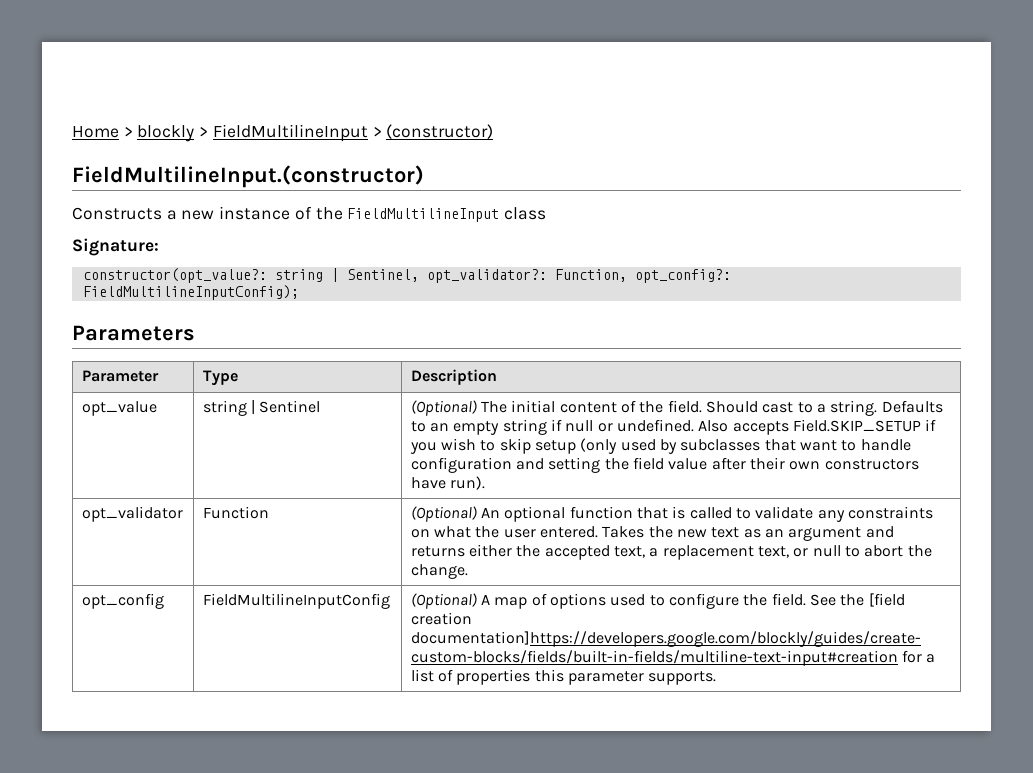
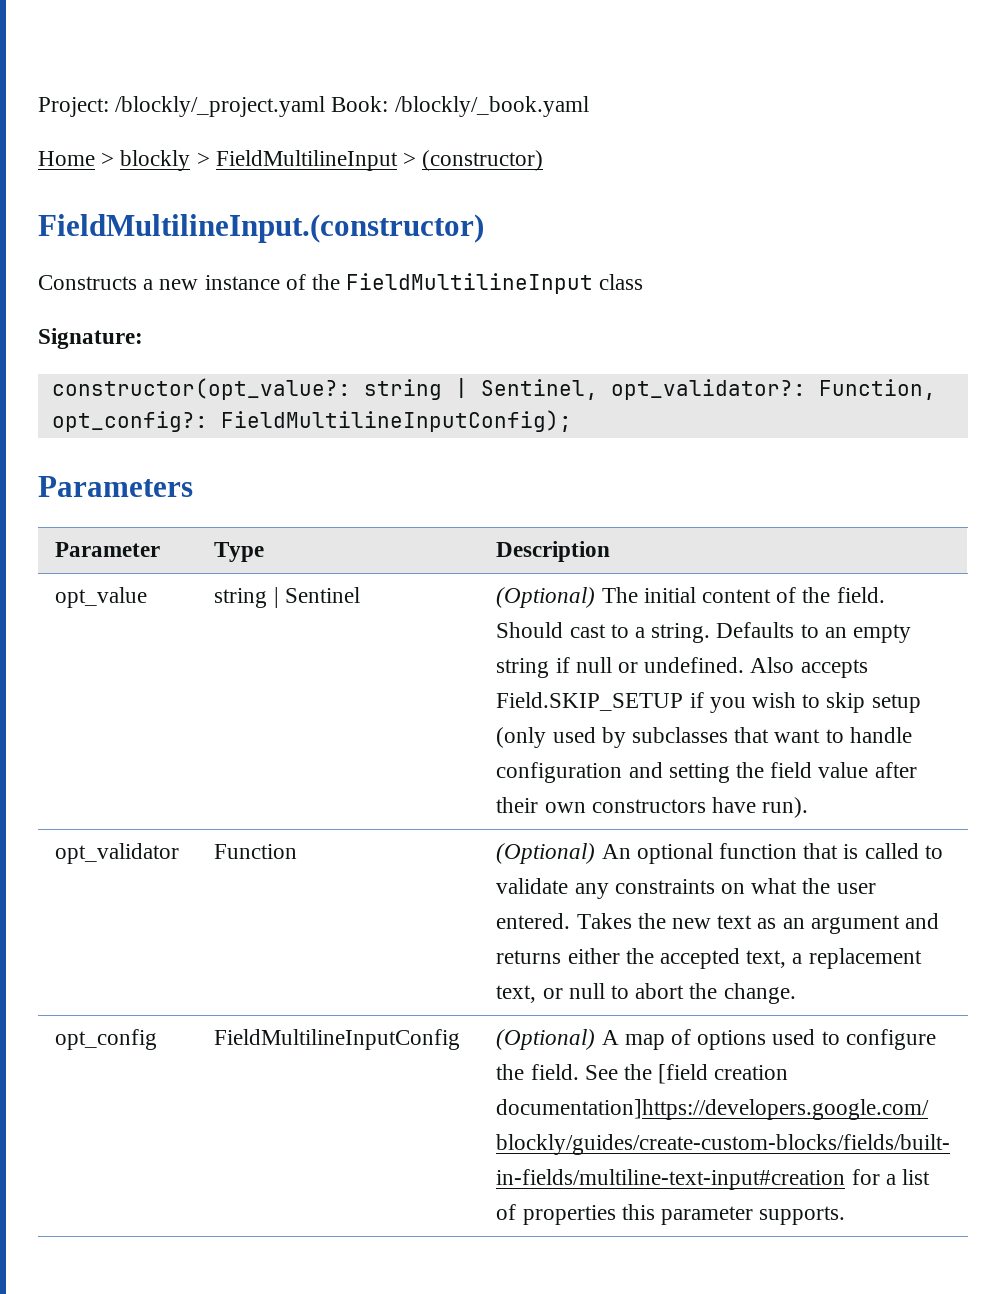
+ Project: /blockly/_project.yaml Book: /blockly/_book.yaml

